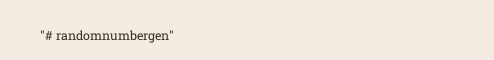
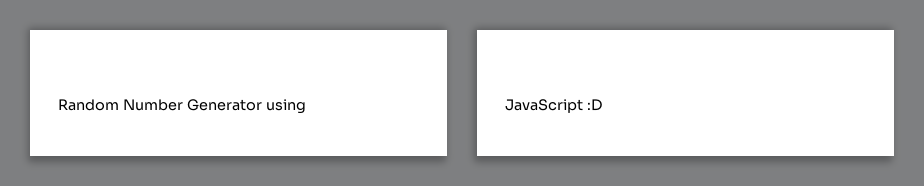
- "# randomnumbergen"
+ Random Number Generator using JavaScript :D

